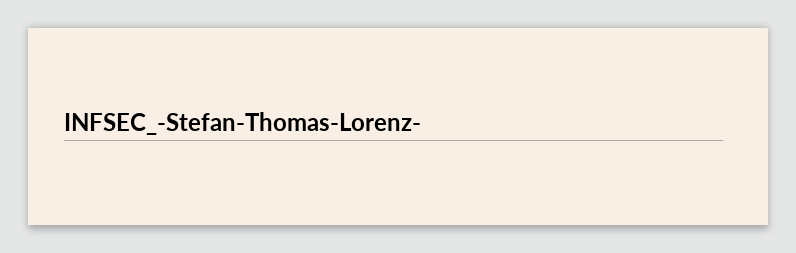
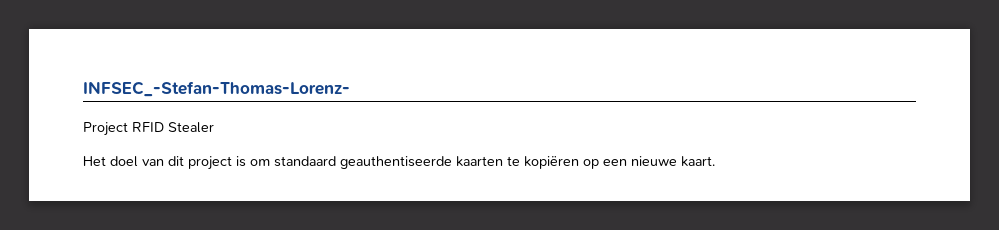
+ Project RFID Stealer
+ Het doel van dit project is om standaard geauthentiseerde kaarten te kopiëren op een nieuwe kaart.

